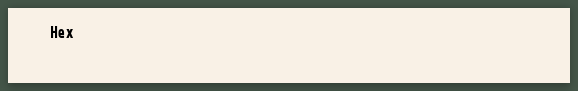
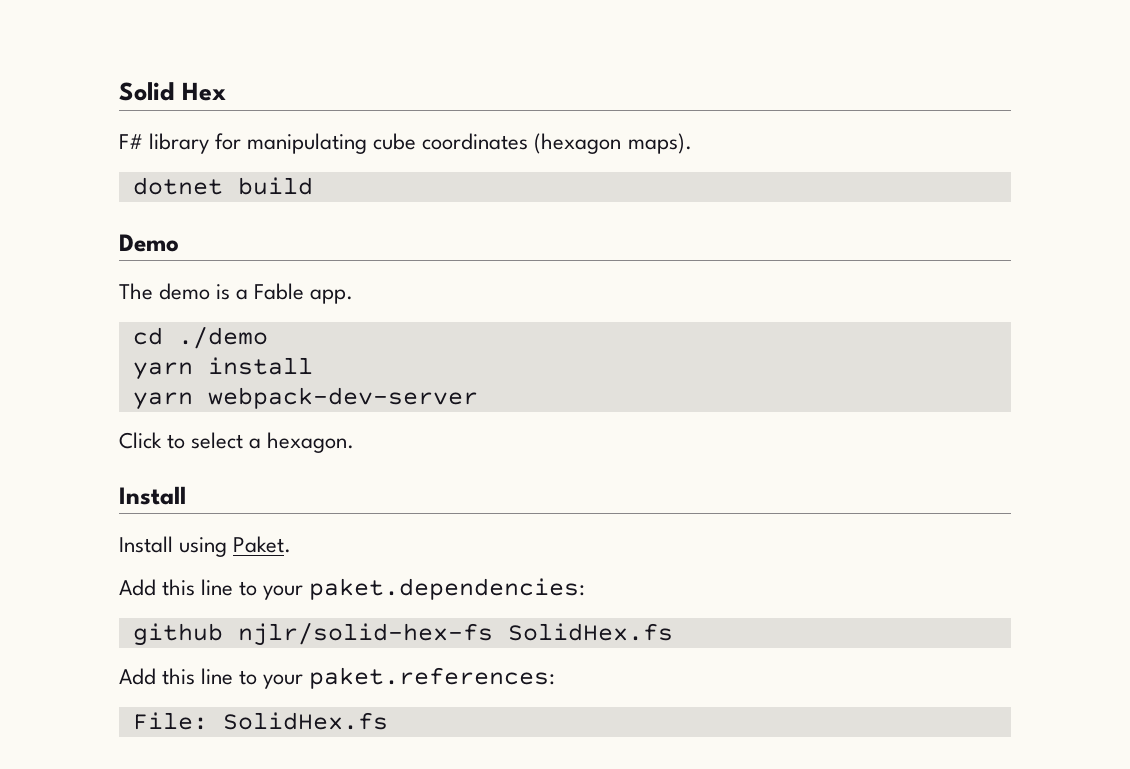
- Hex
+ Solid Hex
+ F# library for manipulating cube coordinates (hexagon maps).
+ dotnet build
+ Demo
+ The demo is a Fable app.
+ cd ./demo
+ yarn install
+ yarn webpack-dev-server
+ Click to select a hexagon.
+ Install
+ Install using Paket.
+ Add this line to your paket.dependencies:
+ github njlr/solid-hex-fs SolidHex.fs
+ Add this line to your paket.references:
+ File: SolidHex.fs

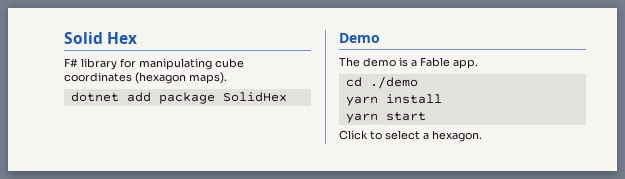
- dotnet build
+ dotnet add package SolidHex
- yarn webpack-dev-server
+ yarn start
  Click to select a hexagon.
- Install
- Install using Paket.
- Add this line to your paket.dependencies:
- github njlr/solid-hex-fs SolidHex.fs
- Add this line to your paket.references:
- File: SolidHex.fs

